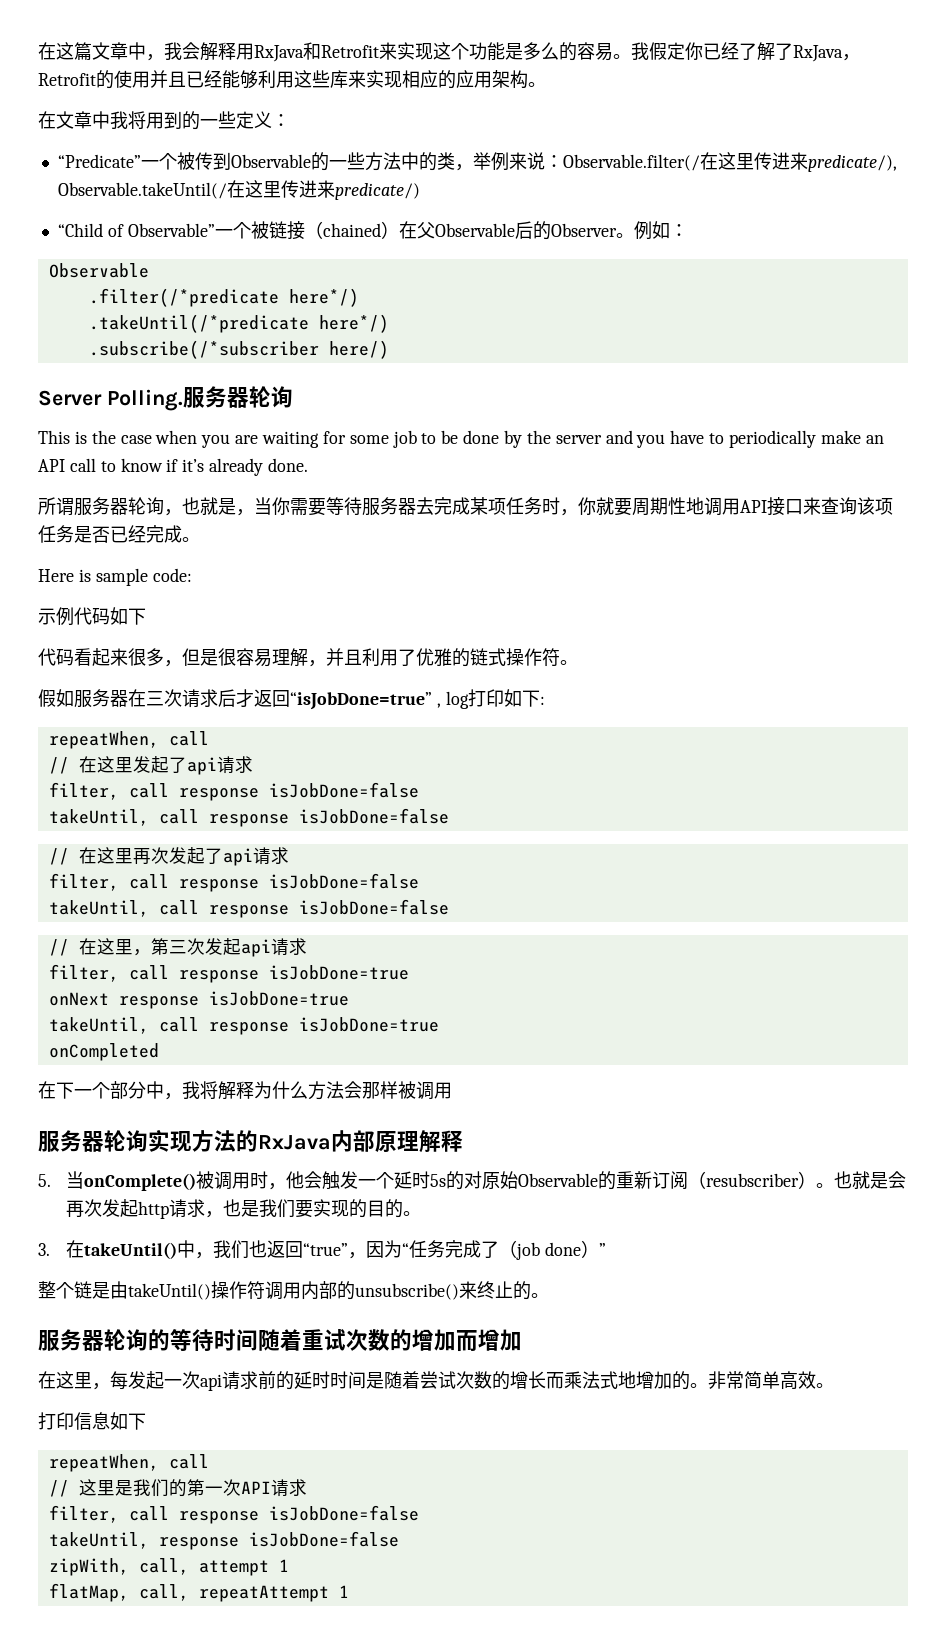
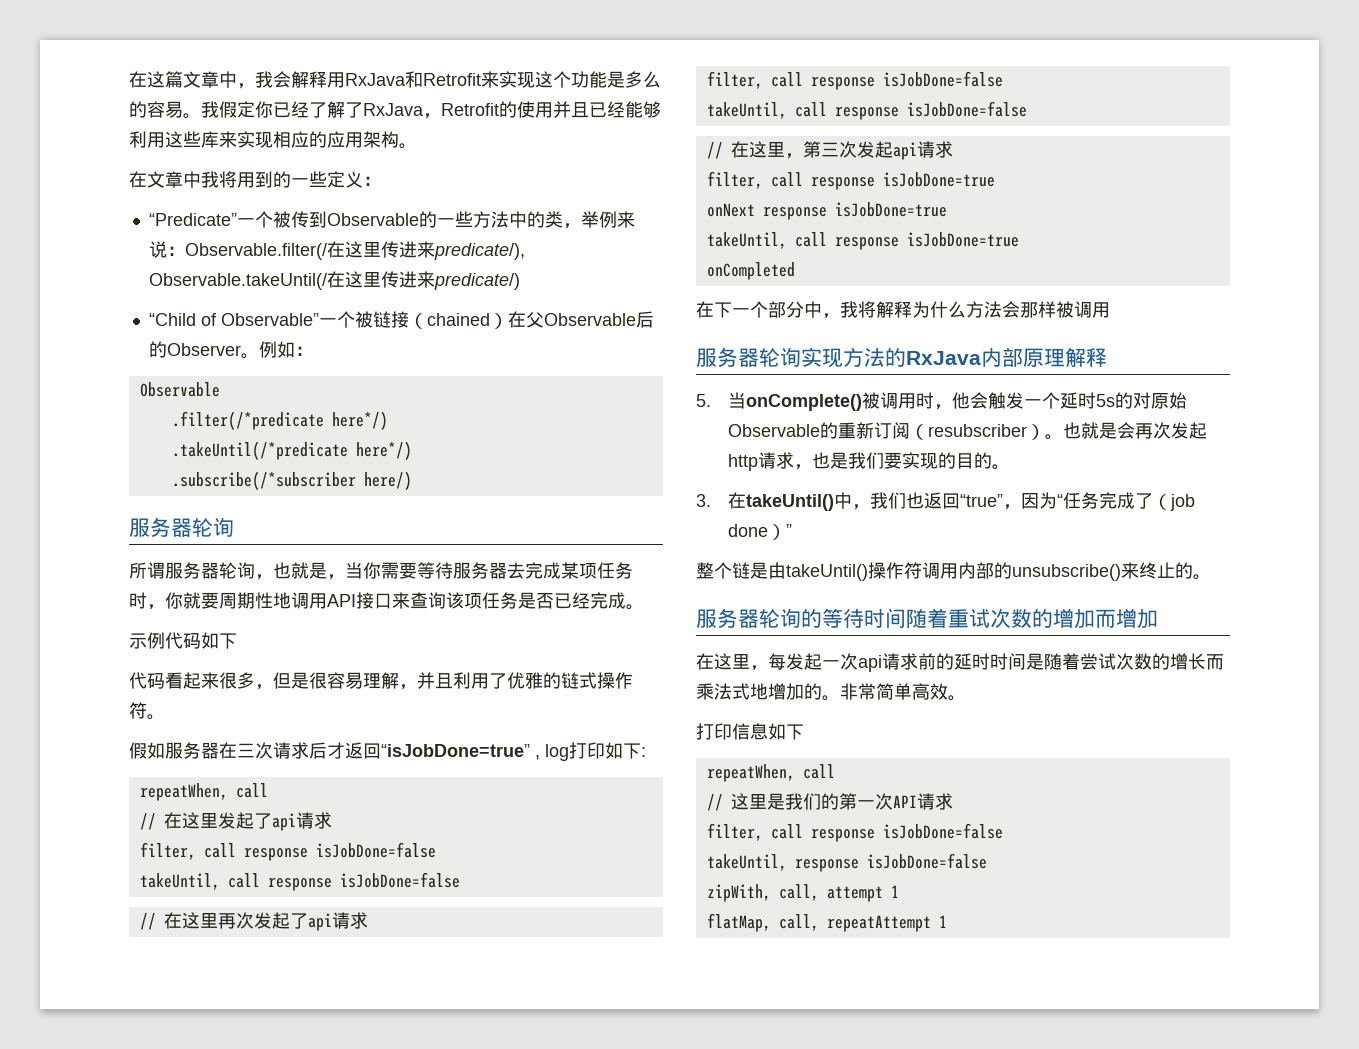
  .subscribe(/*subscriber here/)
- Server Polling.服务器轮询
- This is the case when you are waiting for some job to be done by the server and you have to periodically make an API call to know if it’s already done.
+ 服务器轮询
- Here is sample code:

